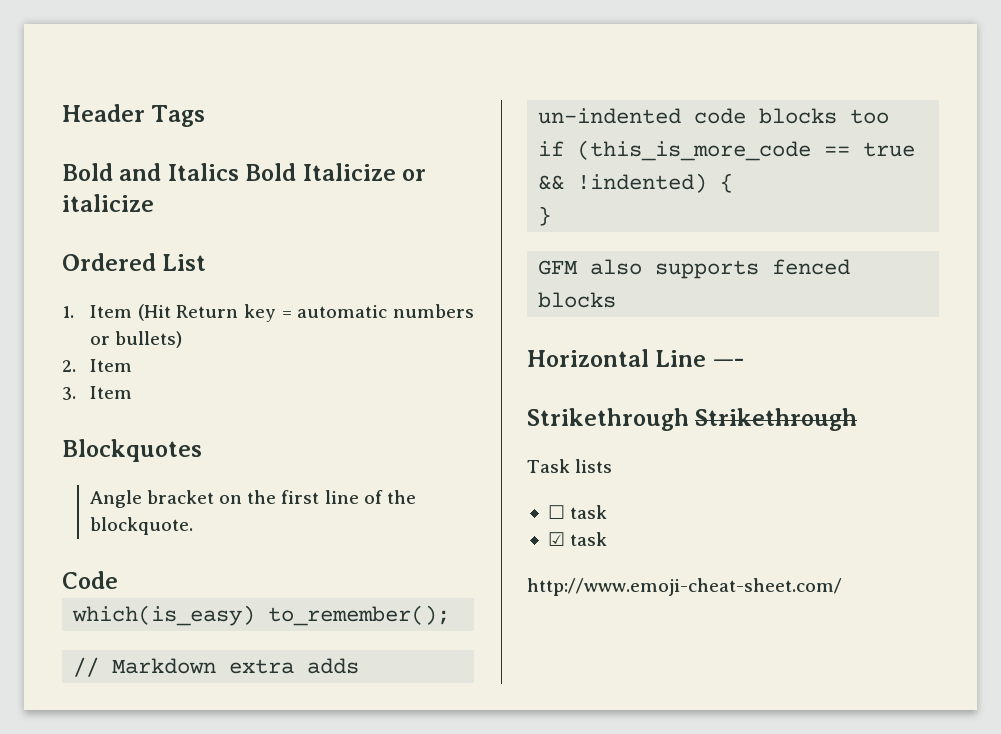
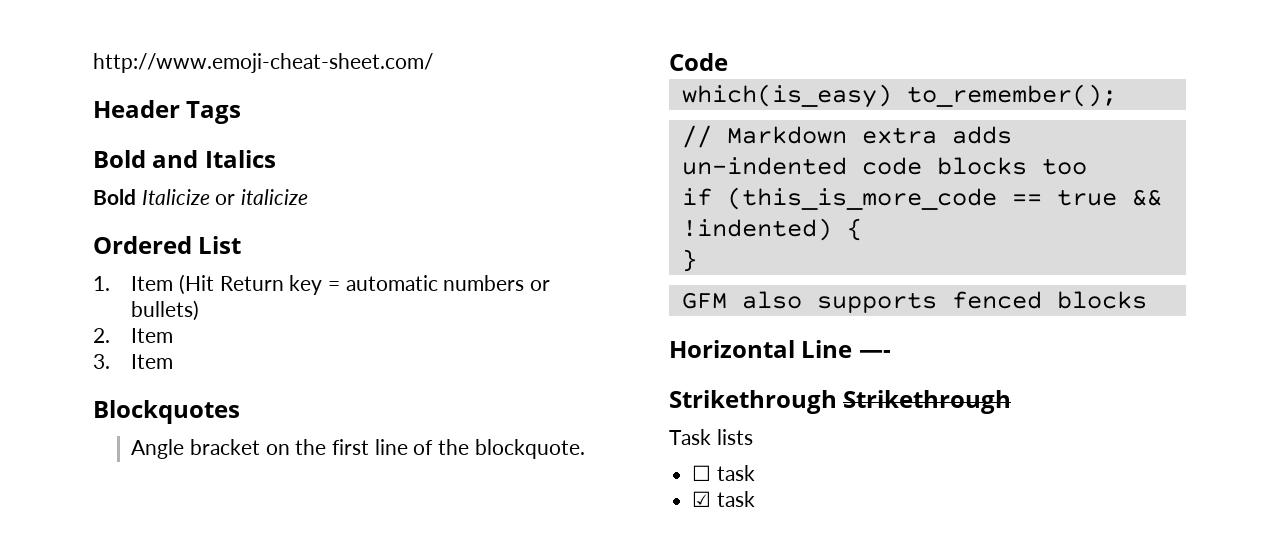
+ http://www.emoji-cheat-sheet.com/
- Bold and Italics Bold Italicize or italicize
+ Bold and Italics
+ Bold Italicize or italicize
- http://www.emoji-cheat-sheet.com/

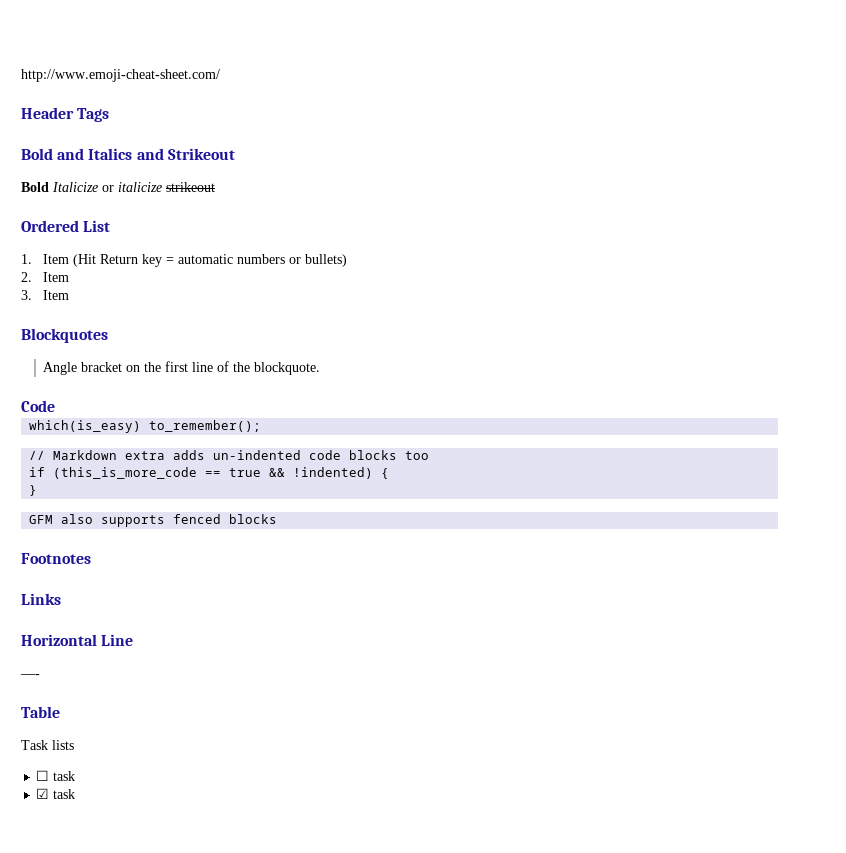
- Bold and Italics
+ Bold and Italics and Strikeout
- Bold Italicize or italicize
+ Bold Italicize or italicize strikeout
+ Footnotes
+ Links
- Horizontal Line —-
+ Horizontal Line
+ —-
- Strikethrough Strikethrough
+ Table

